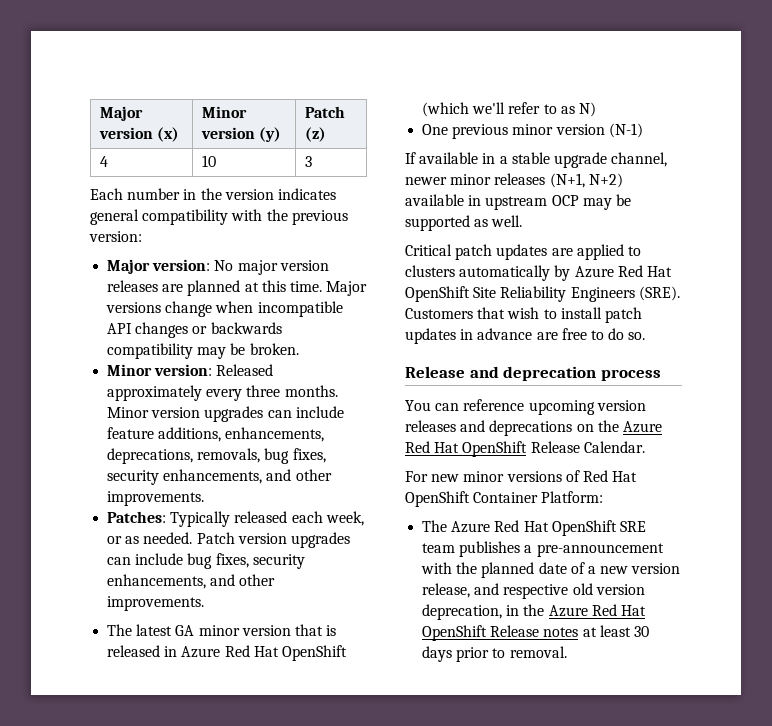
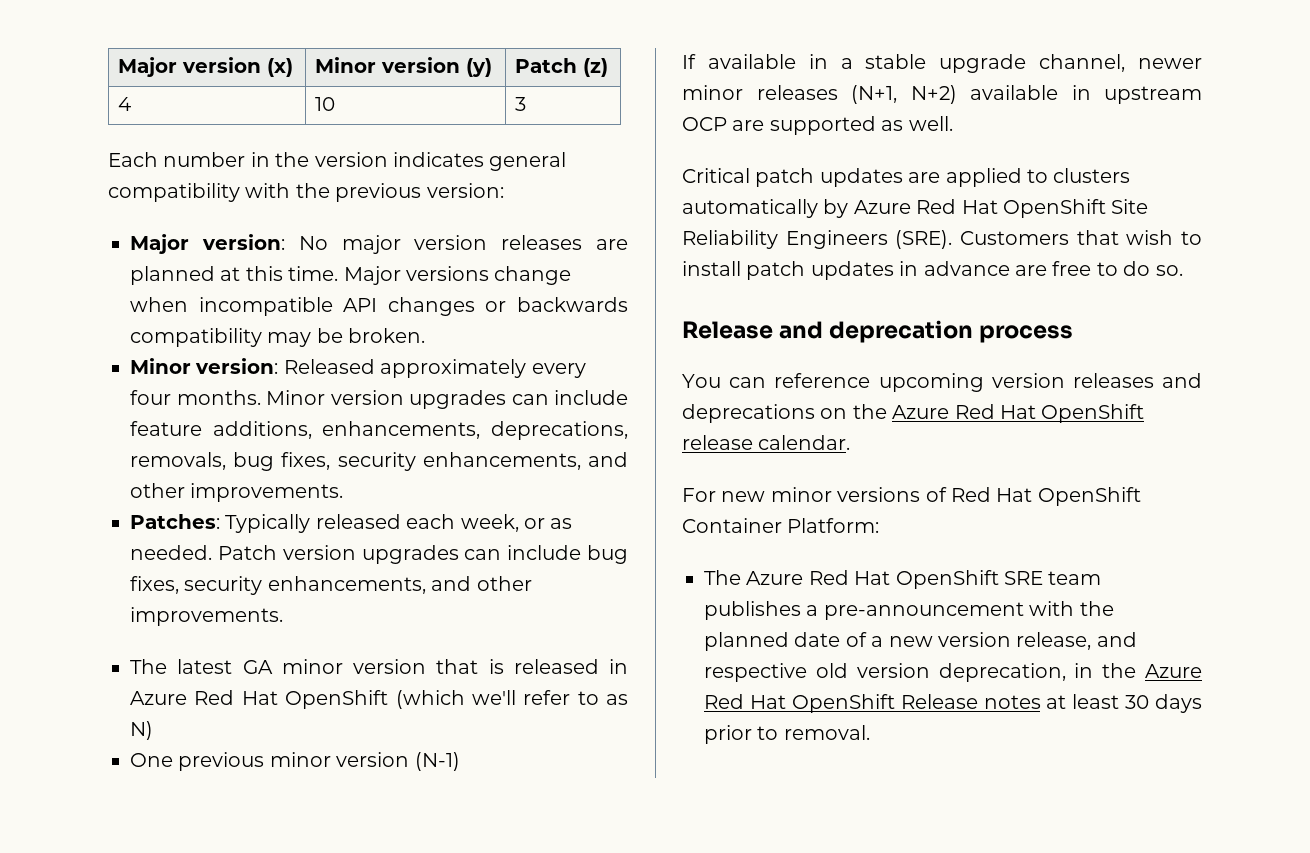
- Minor version: Released approximately every three months.
+ Minor version: Released approximately every four months.
- If available in a stable upgrade channel, newer minor releases (N+1, N+2) available in upstream OCP may be supported as well.
+ If available in a stable upgrade channel, newer minor releases (N+1, N+2) available in upstream OCP are supported as well.
- You can reference upcoming version releases and deprecations on the Azure Red Hat OpenShift Release Calendar.
+ You can reference upcoming version releases and deprecations on the Azure Red Hat OpenShift release calendar.

